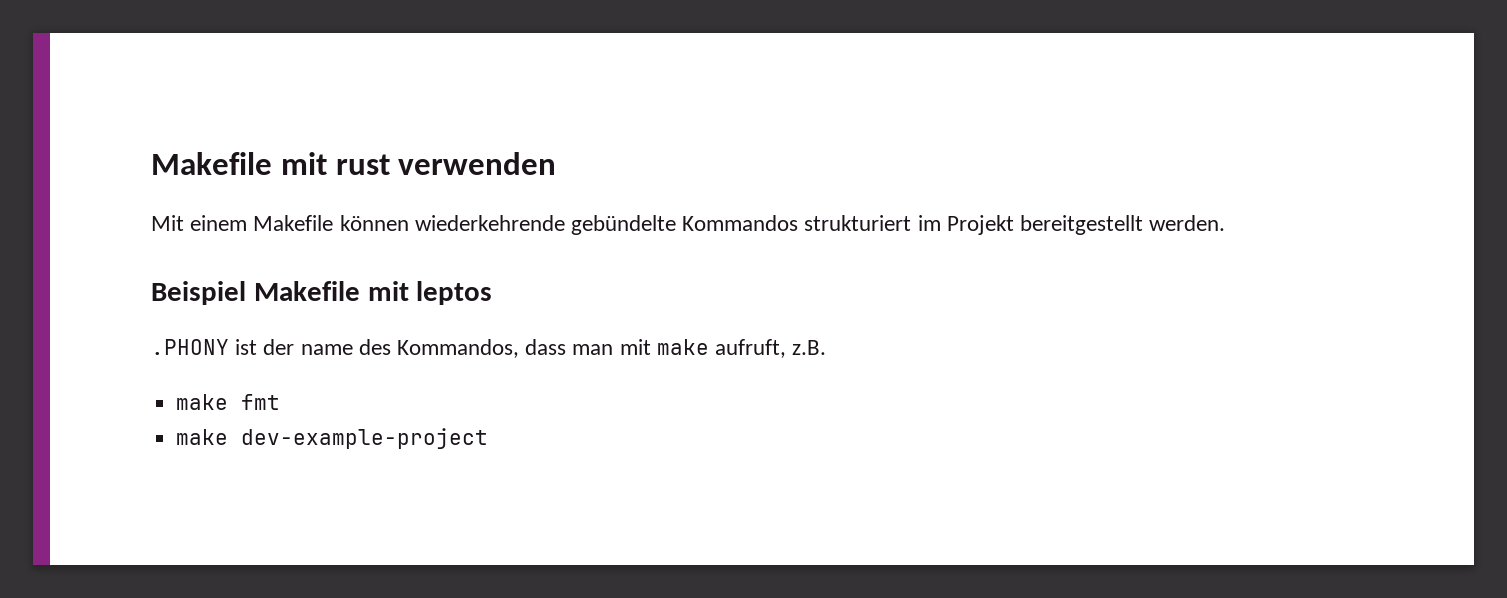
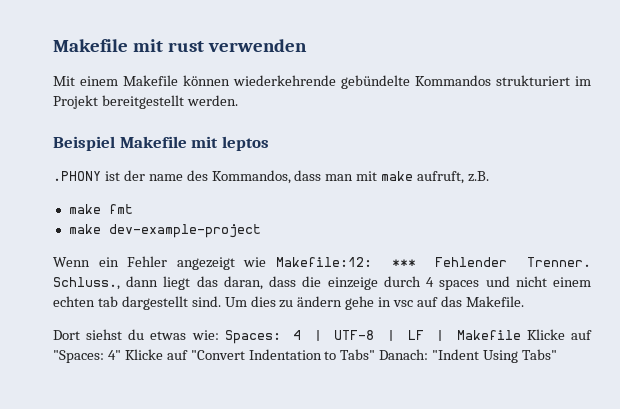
+ Wenn ein Fehler angezeigt wie Makefile:12: *** Fehlender Trenner. Schluss., dann liegt das daran, dass die einzeige durch 4 spaces und nicht einem echten tab dargestellt sind. Um dies zu ändern gehe in vsc auf das Makefile.
+ Dort siehst du etwas wie: Spaces: 4 | UTF-8 | LF | Makefile Klicke auf "Spaces: 4" Klicke auf "Convert Indentation to Tabs" Danach: "Indent Using Tabs"

